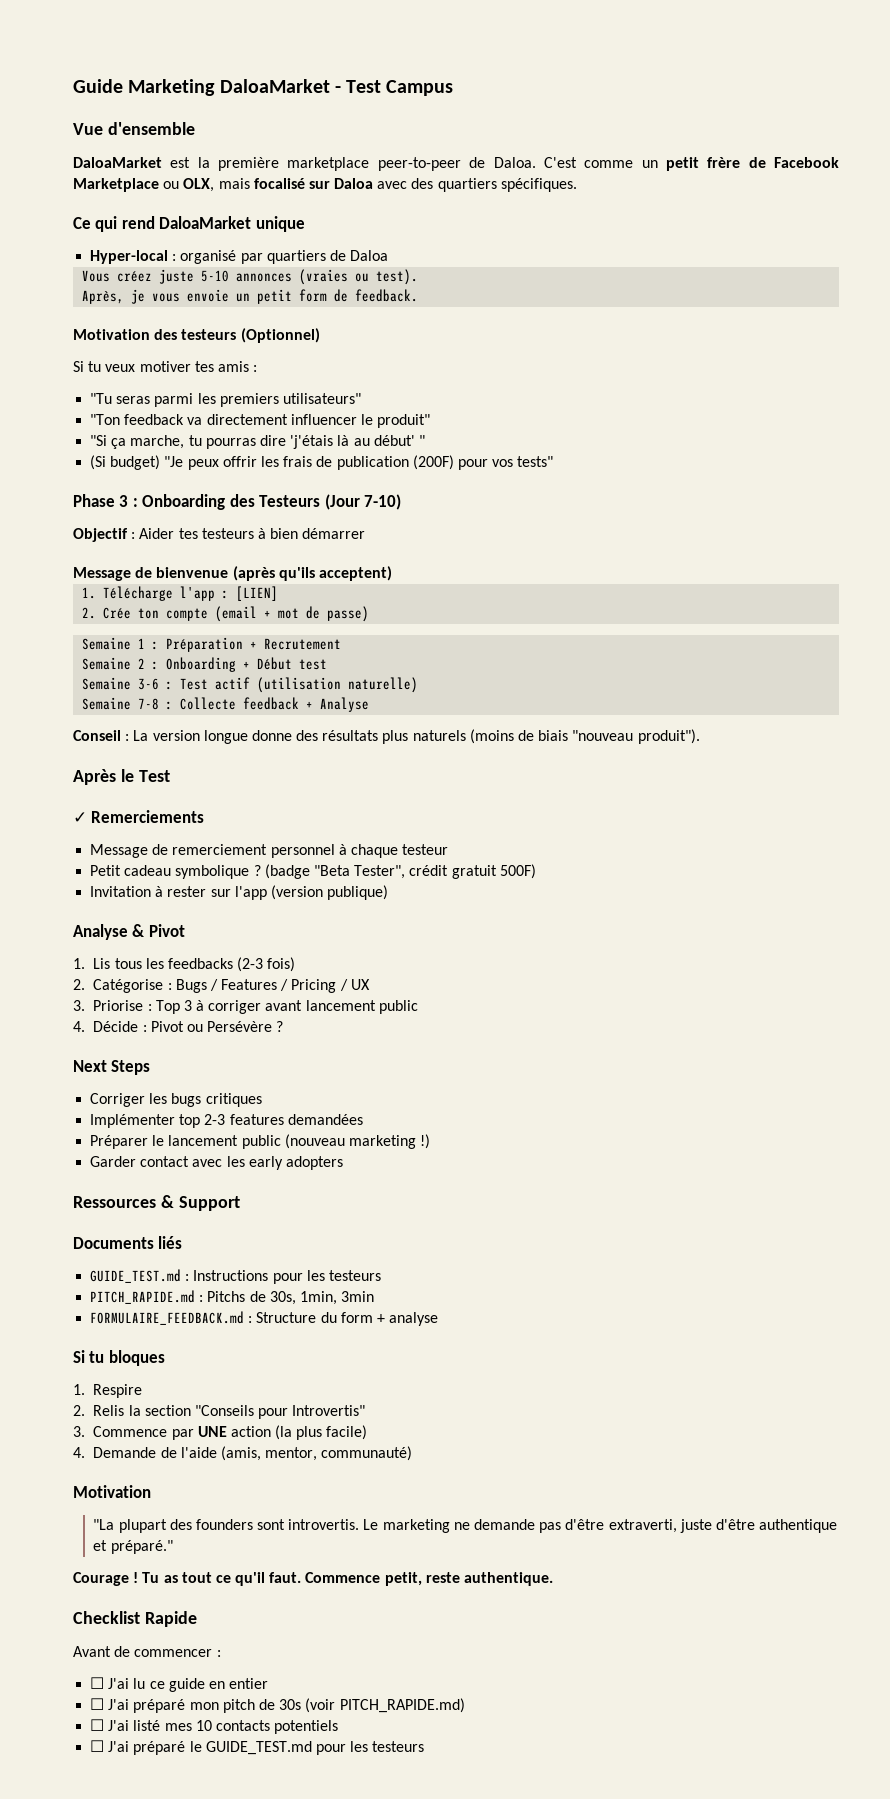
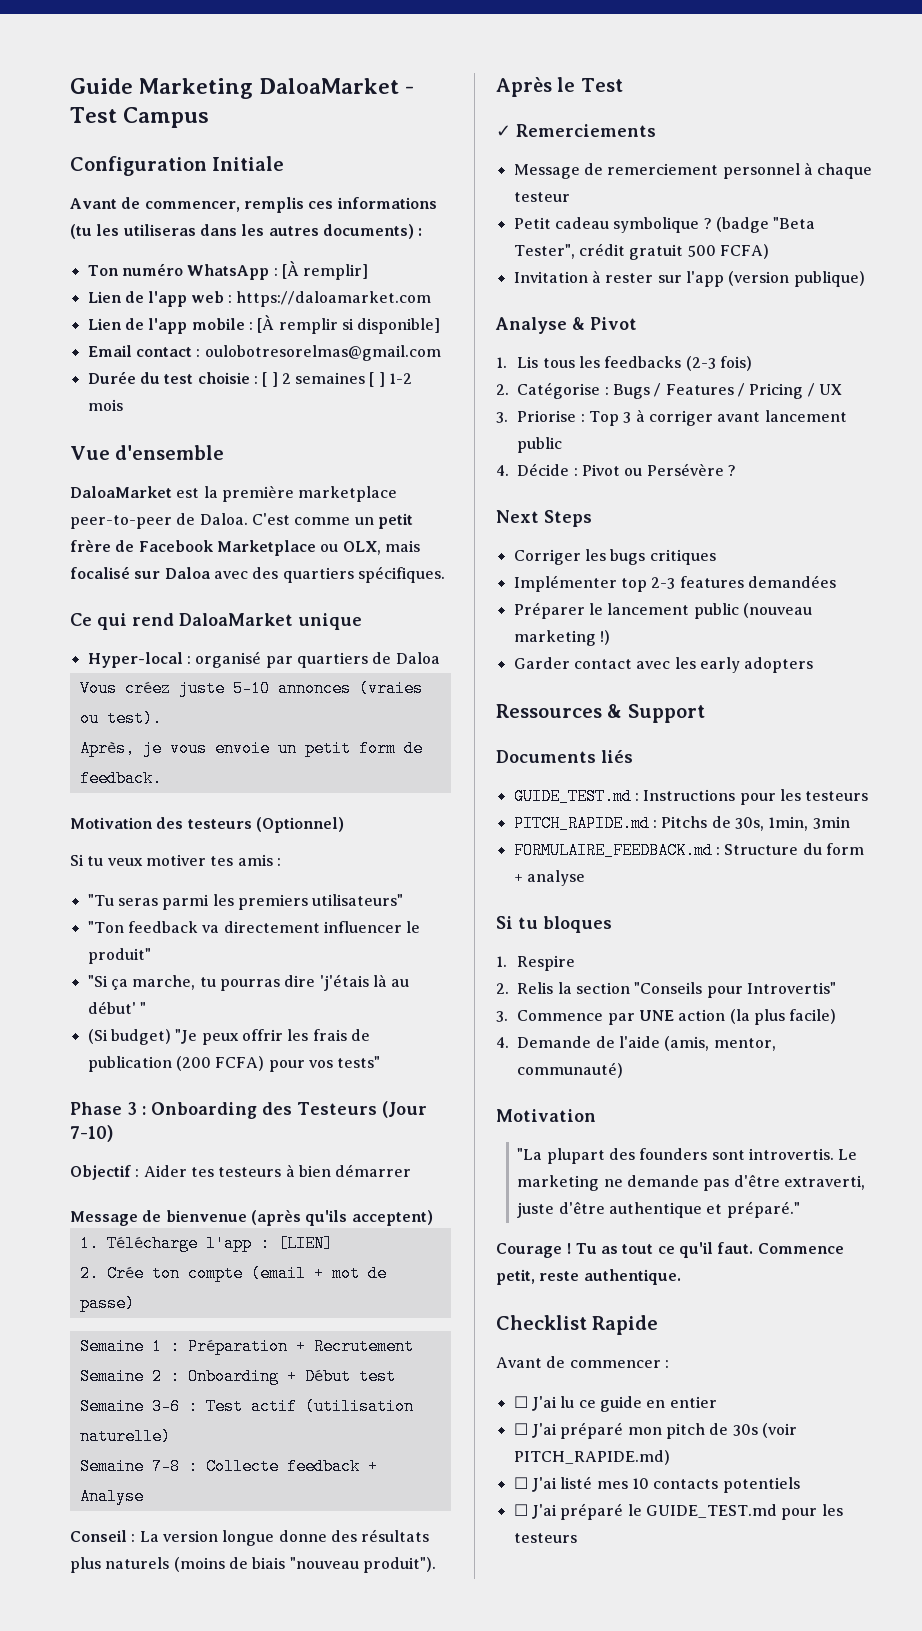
+ Configuration Initiale
+ Avant de commencer, remplis ces informations (tu les utiliseras dans les autres documents) :
+ Ton numéro WhatsApp : [À remplir]
+ Lien de l'app web : https://daloamarket.com
+ Lien de l'app mobile : [À remplir si disponible]
+ Email contact : oulobotresorelmas@gmail.com
+ Durée du test choisie : [ ] 2 semaines [ ] 1-2 mois
- (Si budget) "Je peux offrir les frais de publication (200F) pour vos tests"
+ (Si budget) "Je peux offrir les frais de publication (200 FCFA) pour vos tests"
- (badge "Beta Tester", crédit gratuit 500F)
+ (badge "Beta Tester", crédit gratuit 500 FCFA)

